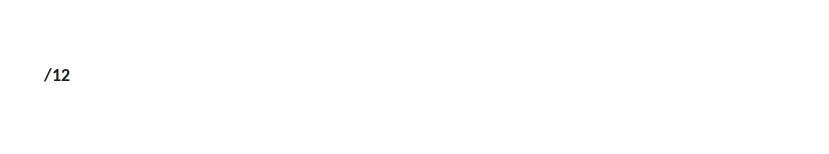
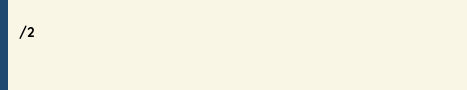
- /12
+ /2

